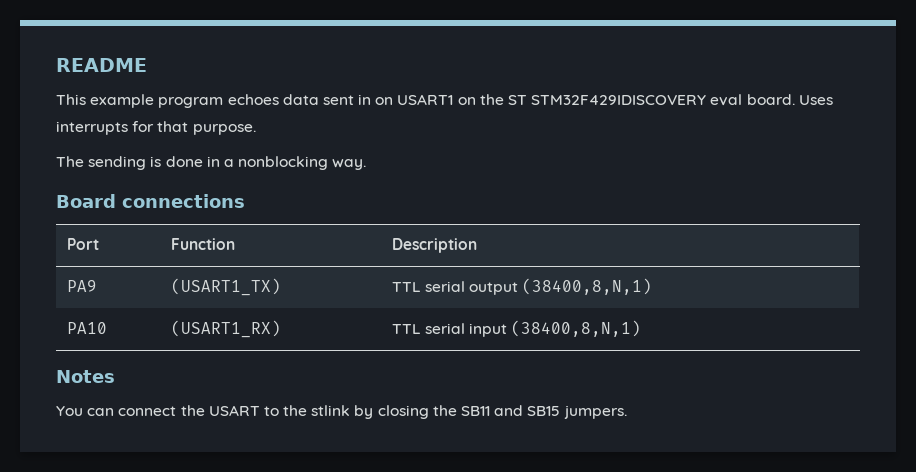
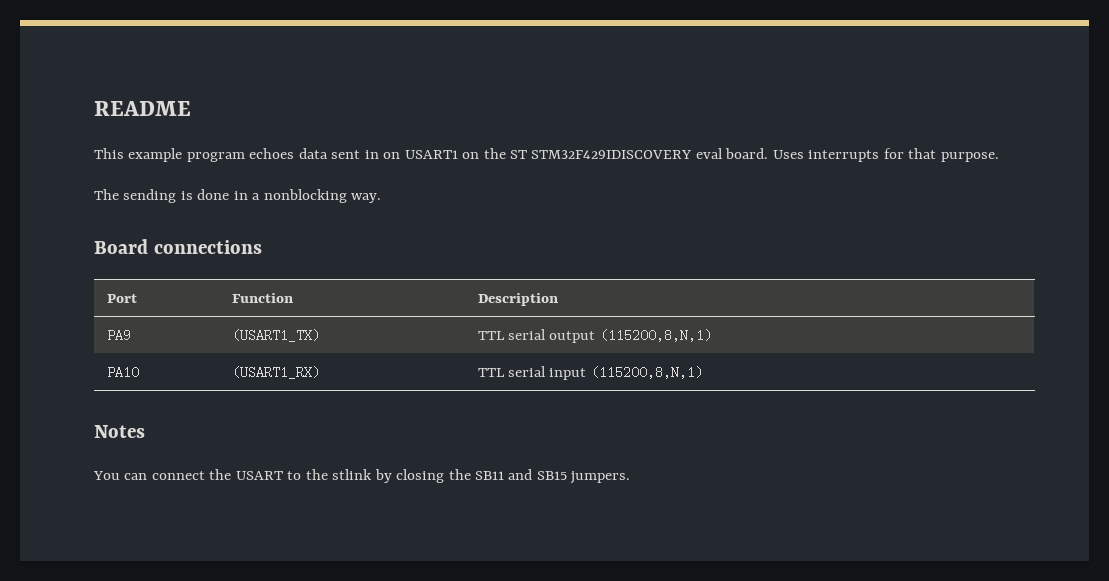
- PA9 | (USART1_TX) | TTL serial output (38400,8,N,1)
+ PA9 | (USART1_TX) | TTL serial output (115200,8,N,1)
- PA10 | (USART1_RX) | TTL serial input (38400,8,N,1)
+ PA10 | (USART1_RX) | TTL serial input (115200,8,N,1)

